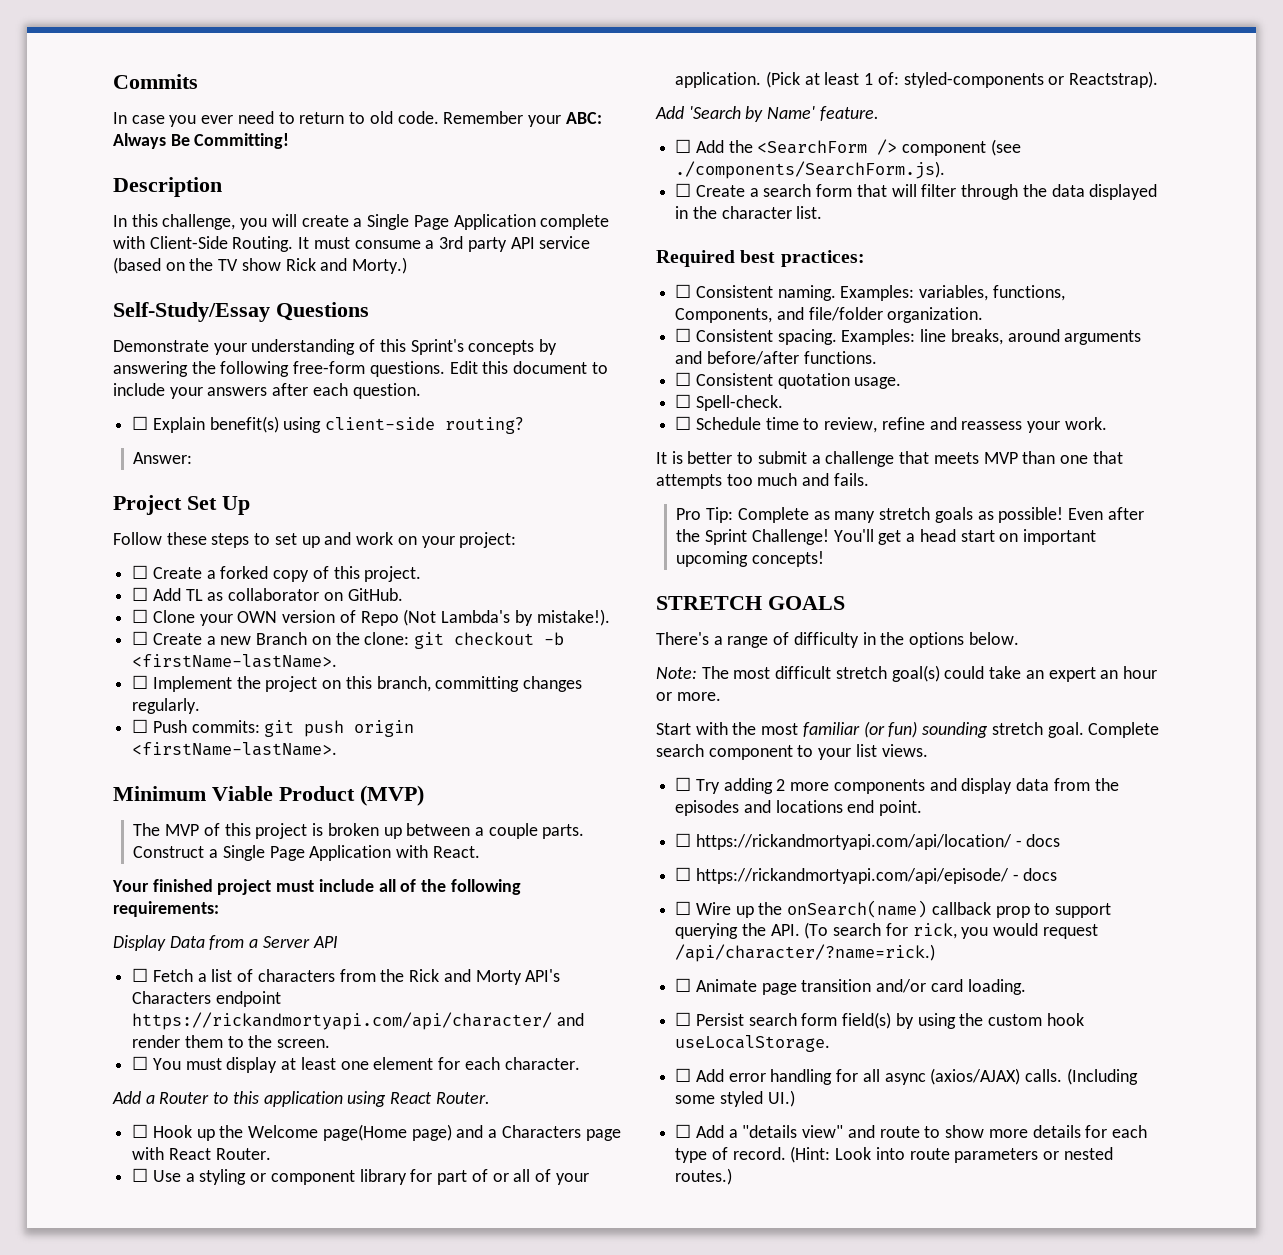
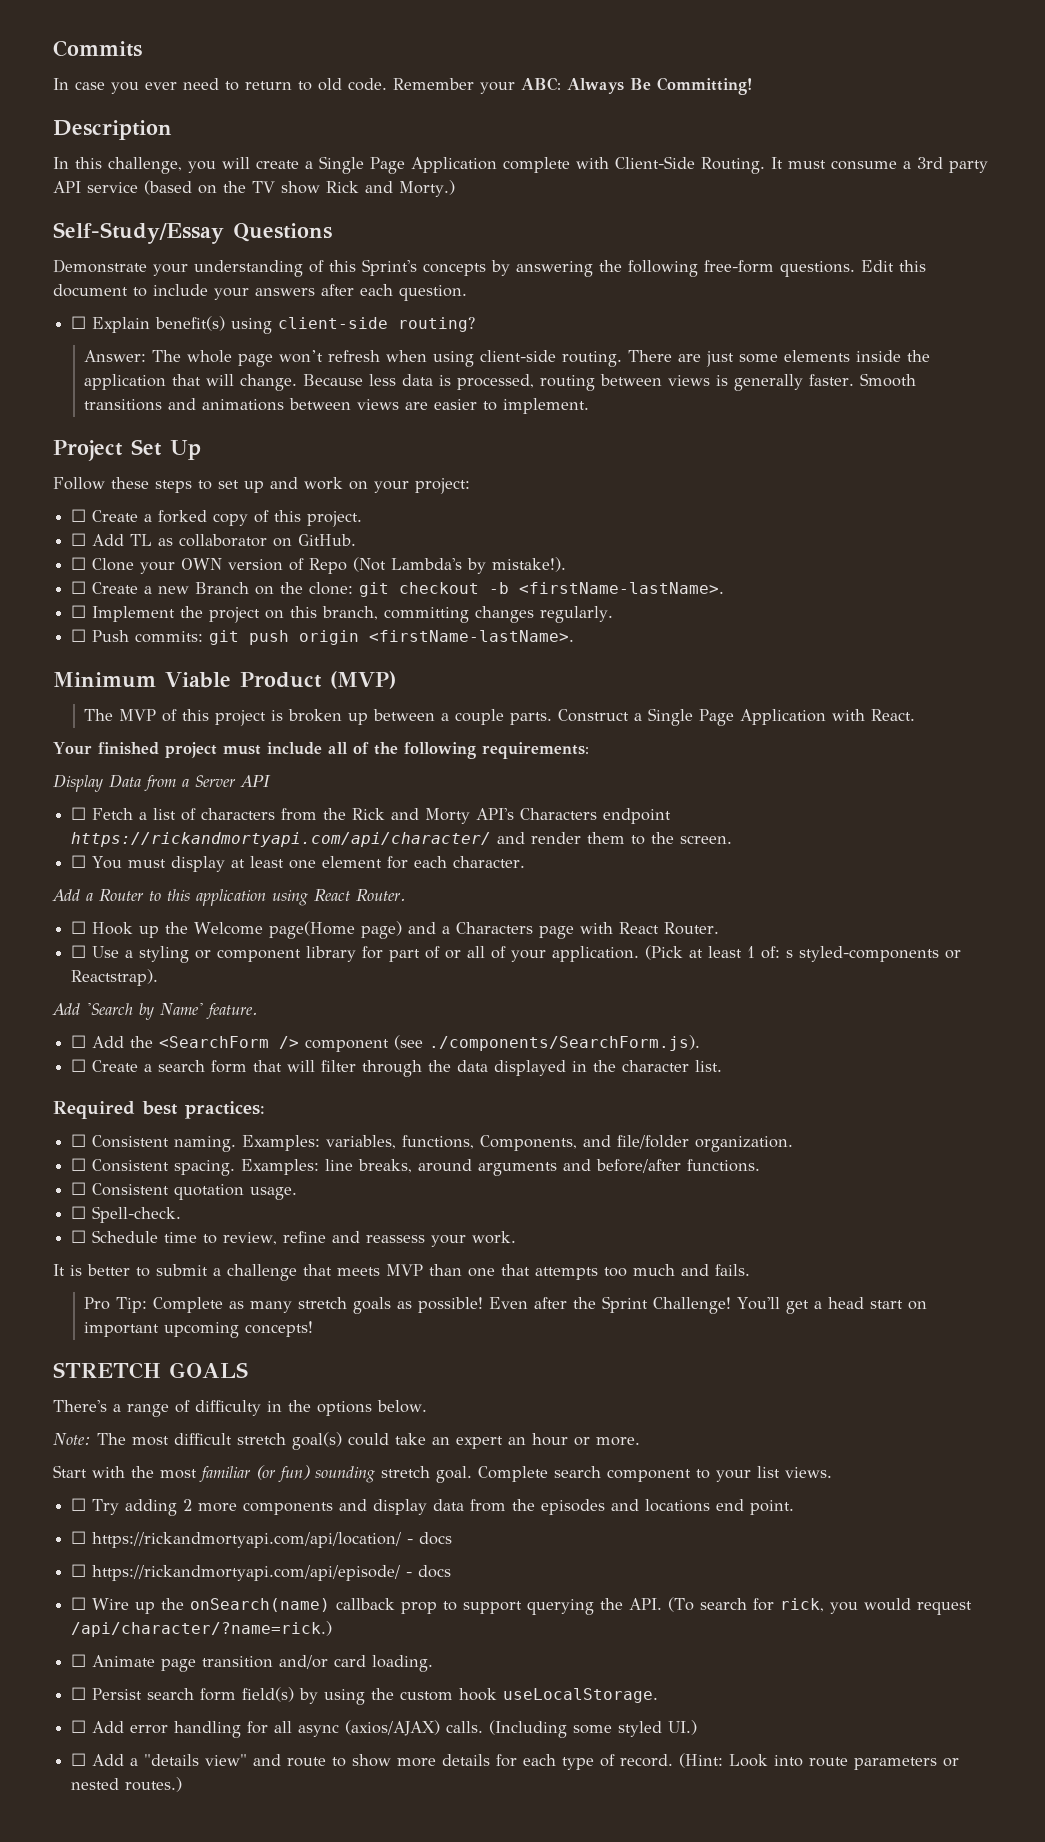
- Answer:
+ Answer: The whole page won’t refresh when using client-side routing. There are just some elements inside the application that will change. Because less data is processed, routing between views is generally faster. Smooth transitions and animations between views are easier to implement.
- (Pick at least 1 of: styled-components or Reactstrap).
+ (Pick at least 1 of: s styled-components or Reactstrap).

